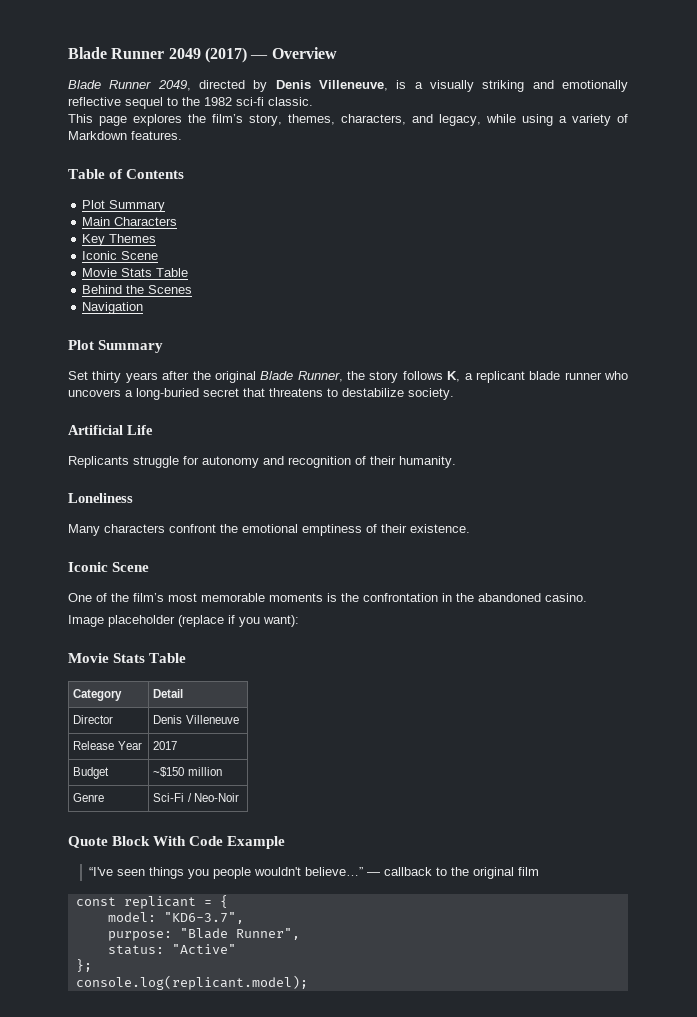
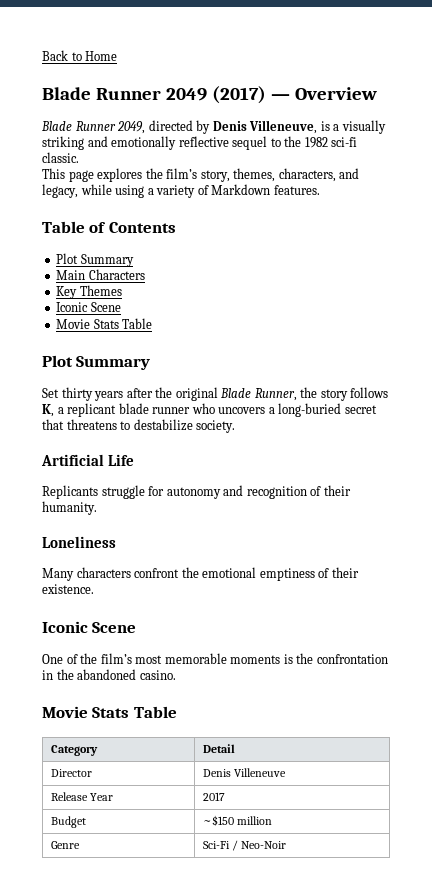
+ Back to Home
- Behind the Scenes
- Navigation
- Image placeholder (replace if you want):
- Quote Block With Code Example
- “I've seen things you people wouldn't believe…” — callback to the original film
- const replicant = {
- model: "KD6-3.7",
- purpose: "Blade Runner",
- status: "Active"
- };
- console.log(replicant.model);

